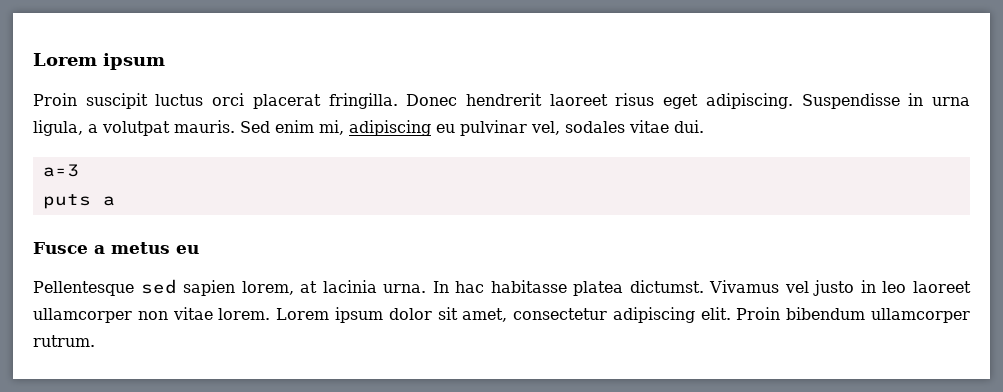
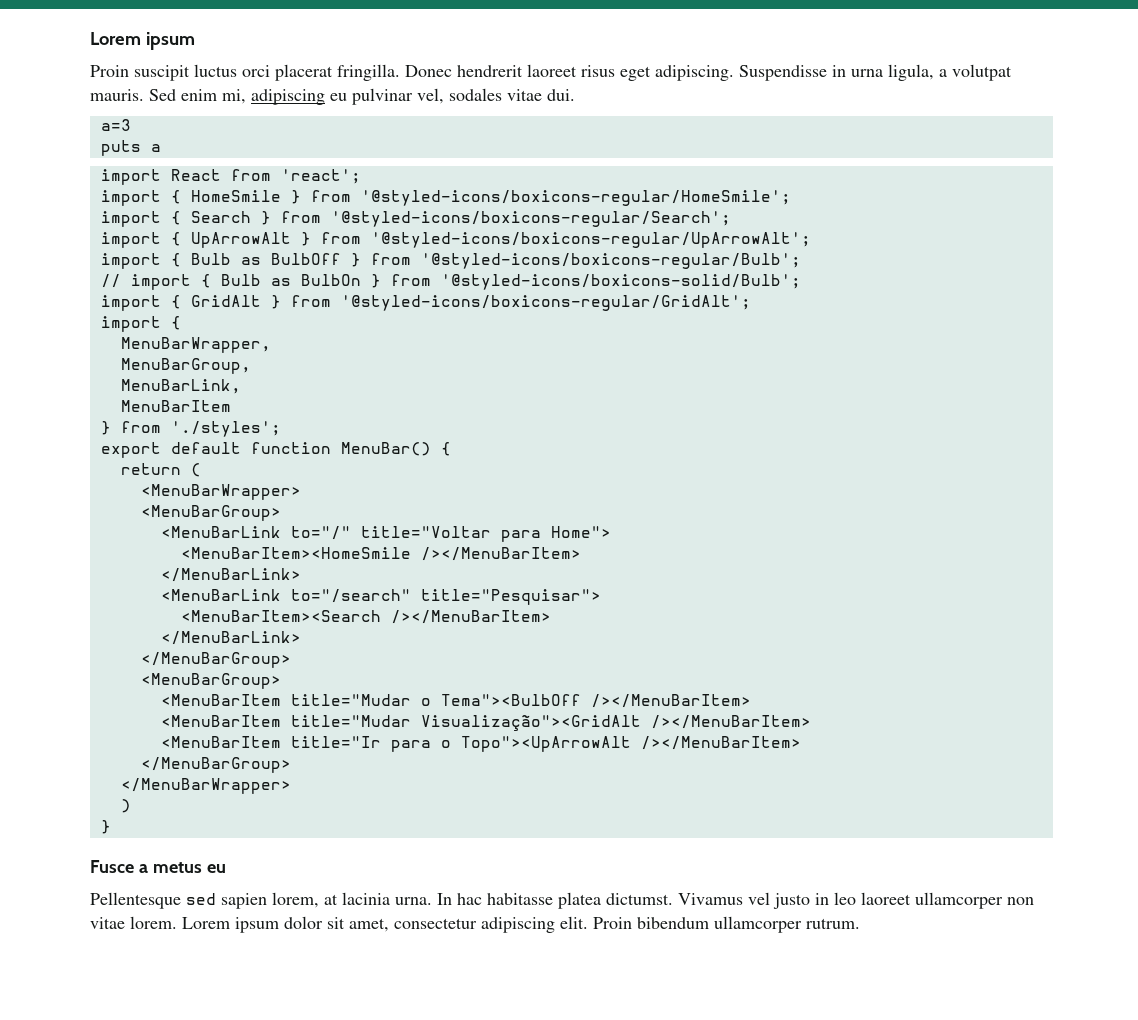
+ import React from 'react';
+ import { HomeSmile } from '@styled-icons/boxicons-regular/HomeSmile';
+ import { Search } from '@styled-icons/boxicons-regular/Search';
+ import { UpArrowAlt } from '@styled-icons/boxicons-regular/UpArrowAlt';
+ import { Bulb as BulbOff } from '@styled-icons/boxicons-regular/Bulb';
+ // import { Bulb as BulbOn } from '@styled-icons/boxicons-solid/Bulb';
+ import { GridAlt } from '@styled-icons/boxicons-regular/GridAlt';
+ import {
+ MenuBarWrapper,
+ MenuBarGroup,
+ MenuBarLink,
+ MenuBarItem
+ } from './styles';
+ export default function MenuBar() {
+ return (
+ <MenuBarWrapper>
+ <MenuBarGroup>
+ <MenuBarLink to="/" title="Voltar para Home">
+ <MenuBarItem><HomeSmile /></MenuBarItem>
+ </MenuBarLink>
+ <MenuBarLink to="/search" title="Pesquisar">
+ <MenuBarItem><Search /></MenuBarItem>
+ </MenuBarLink>
+ </MenuBarGroup>
+ <MenuBarGroup>
+ <MenuBarItem title="Mudar o Tema"><BulbOff /></MenuBarItem>
+ <MenuBarItem title="Mudar Visualização"><GridAlt /></MenuBarItem>
+ <MenuBarItem title="Ir para o Topo"><UpArrowAlt /></MenuBarItem>
+ </MenuBarGroup>
+ </MenuBarWrapper>
+ )
+ }

